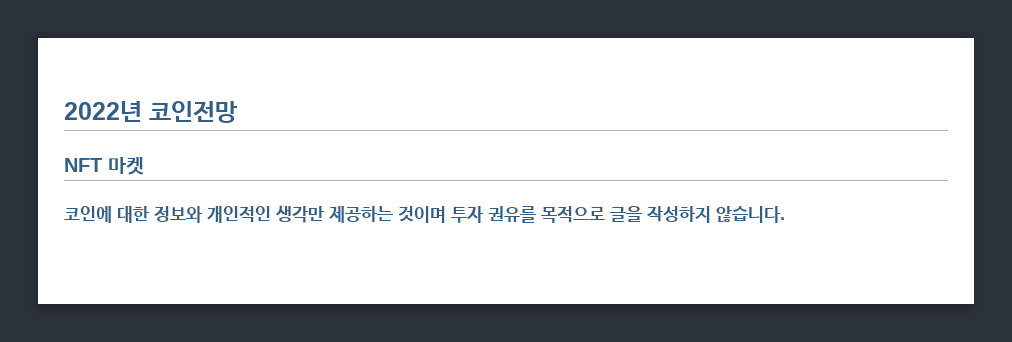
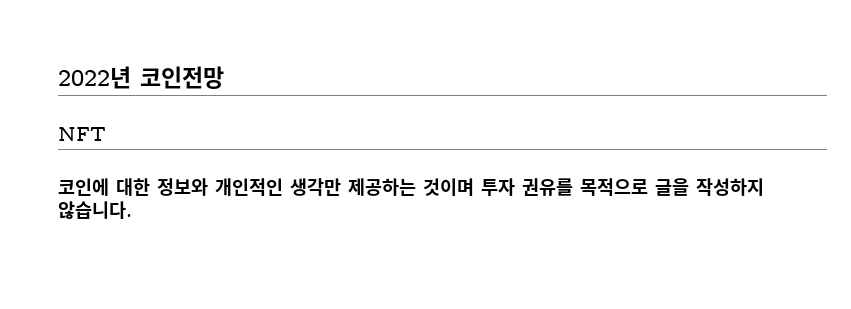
- NFT 마켓
+ NFT

